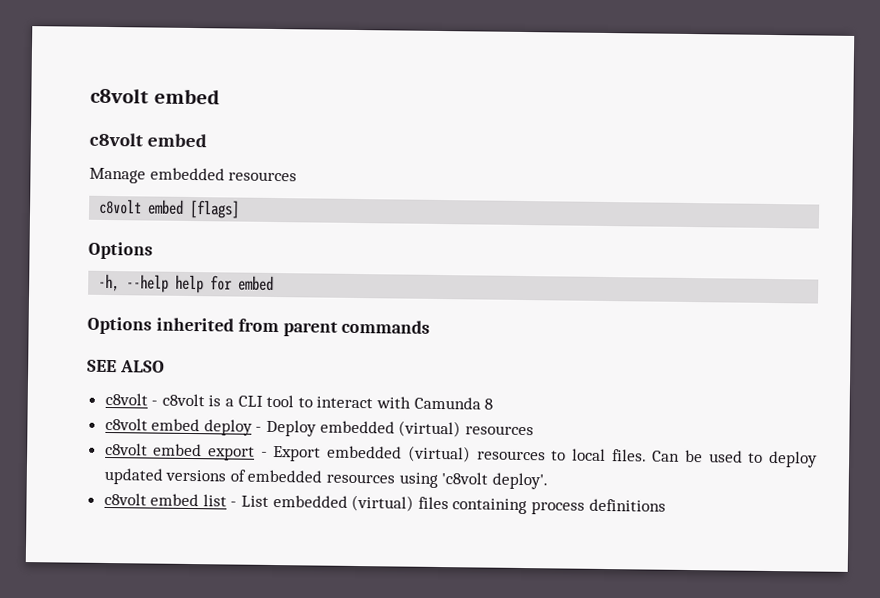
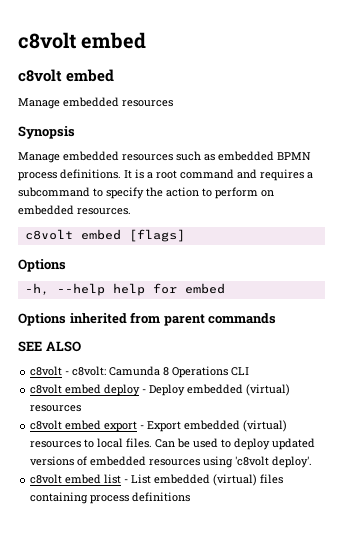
+ Synopsis
+ Manage embedded resources such as embedded BPMN process definitions. It is a root command and requires a subcommand to specify the action to perform on embedded resources.
- c8volt - c8volt is a CLI tool to interact with Camunda 8
+ c8volt - c8volt: Camunda 8 Operations CLI

